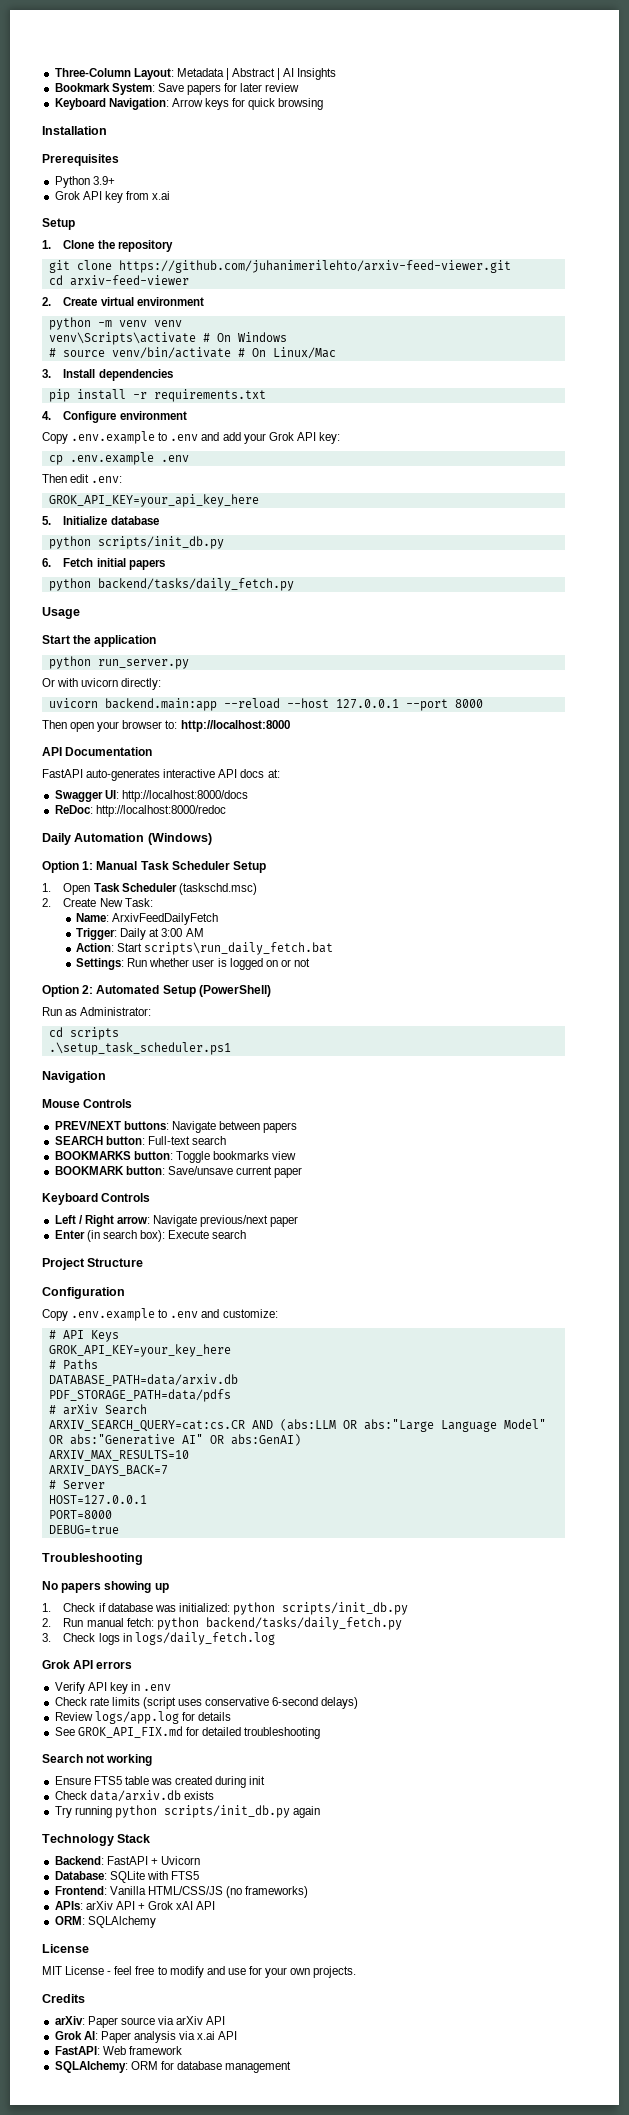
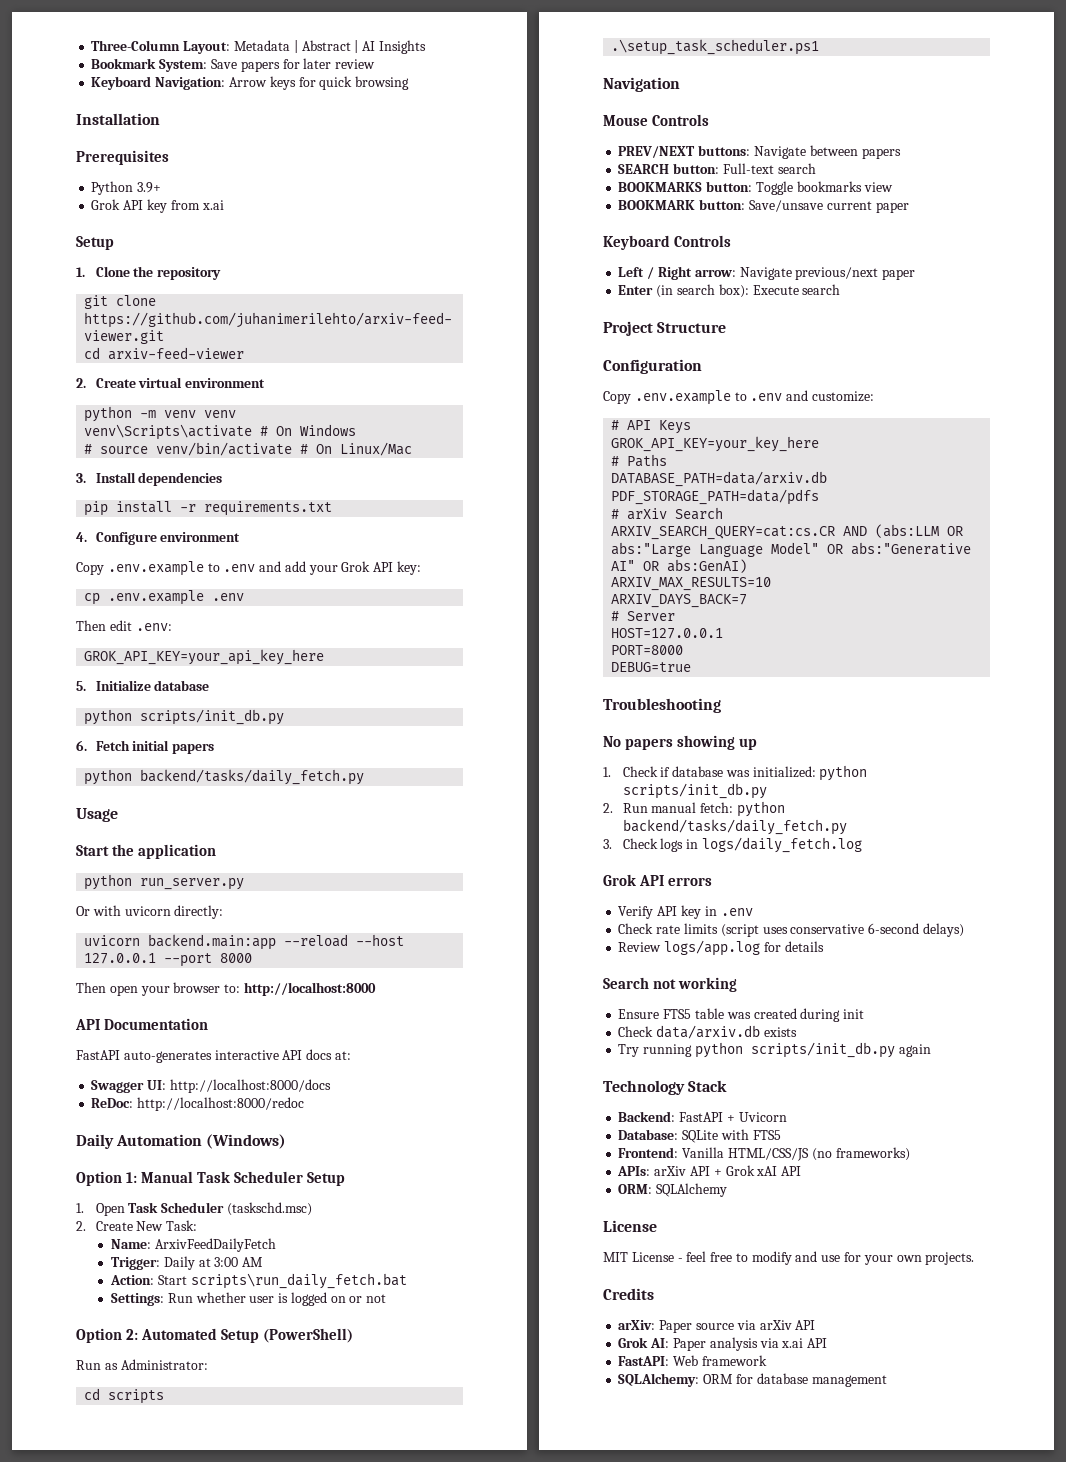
- See GROK_API_FIX.md for detailed troubleshooting

